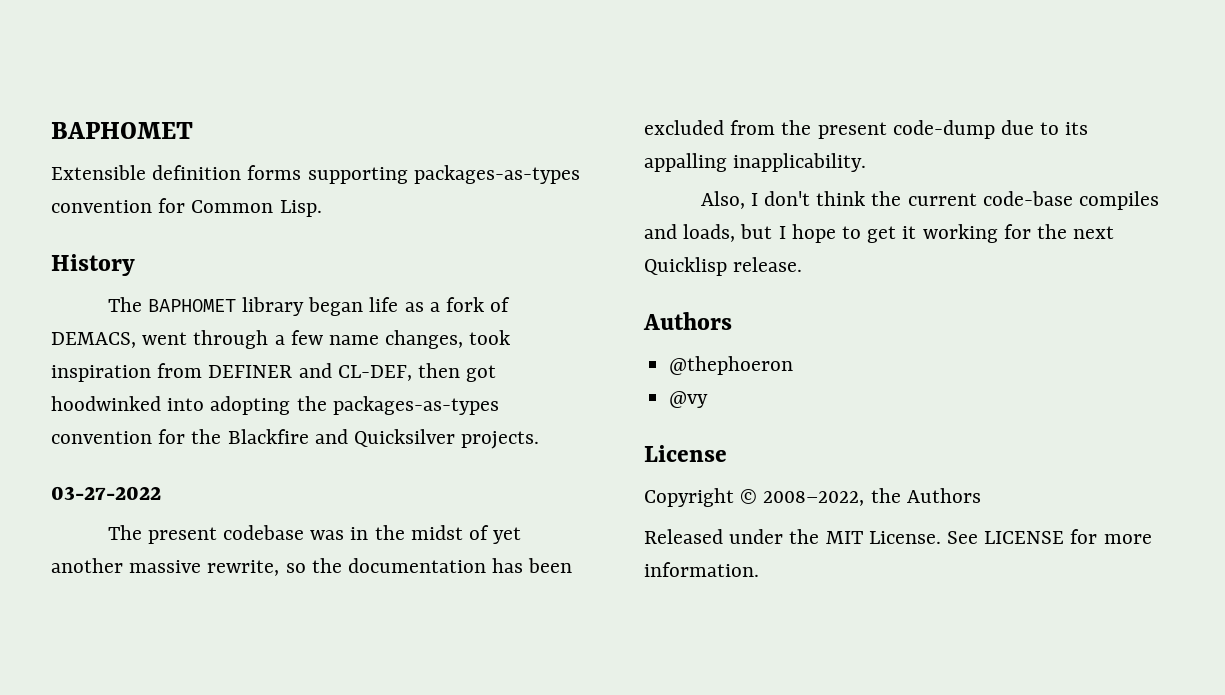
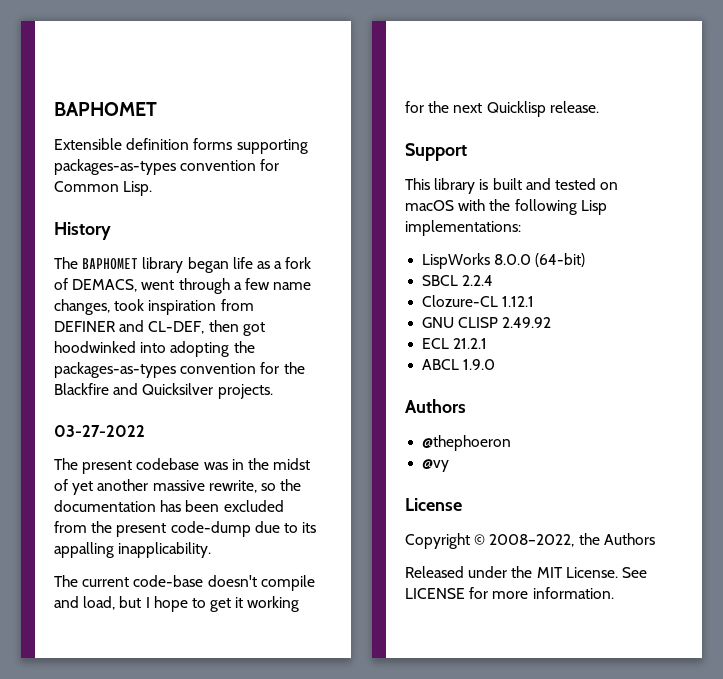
- Also, I don't think the current code-base compiles and loads, but I hope to get it working for the next Quicklisp release.
+ The current code-base doesn't compile and load, but I hope to get it working for the next Quicklisp release.
+ Support
+ This library is built and tested on macOS with the following Lisp implementations:
+ LispWorks 8.0.0 (64-bit)
+ SBCL 2.2.4
+ Clozure-CL 1.12.1
+ GNU CLISP 2.49.92
+ ECL 21.2.1
+ ABCL 1.9.0

